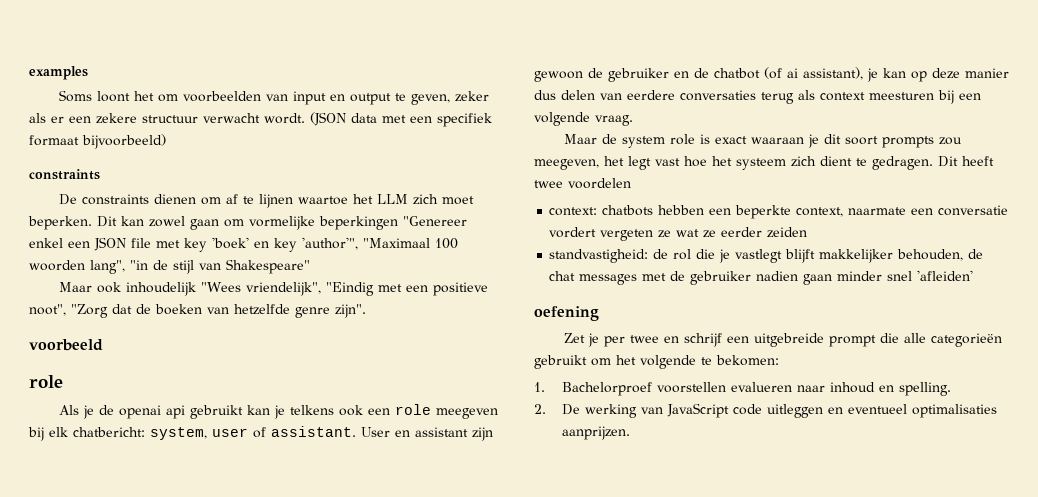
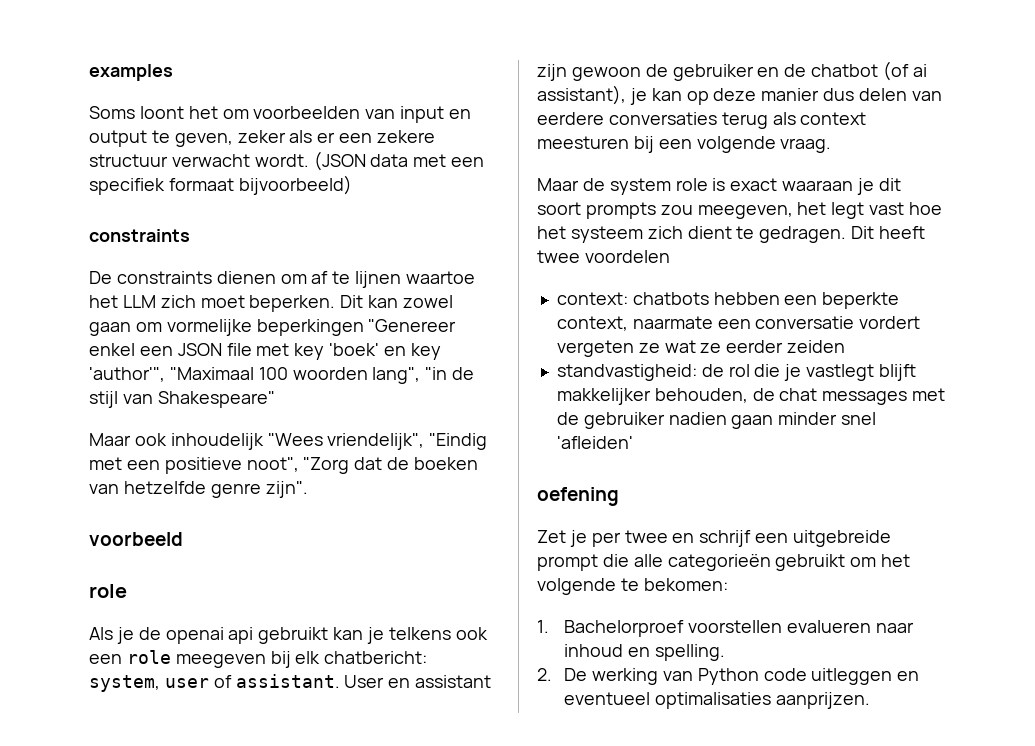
- 2. De werking van JavaScript code uitleggen en eventueel optimalisaties aanprijzen.
+ 2. De werking van Python code uitleggen en eventueel optimalisaties aanprijzen.

